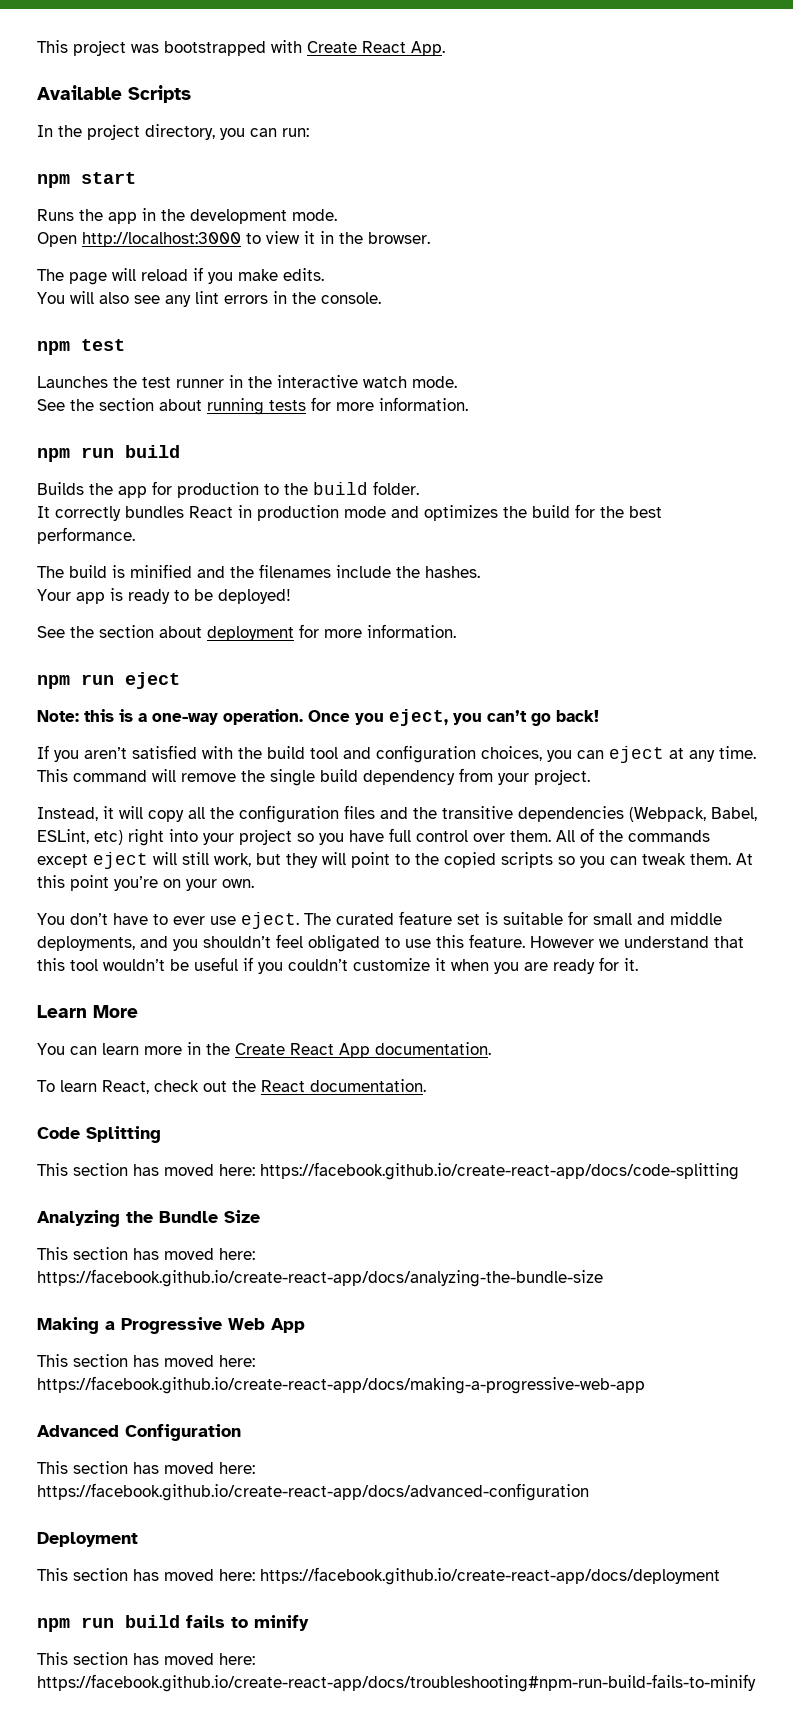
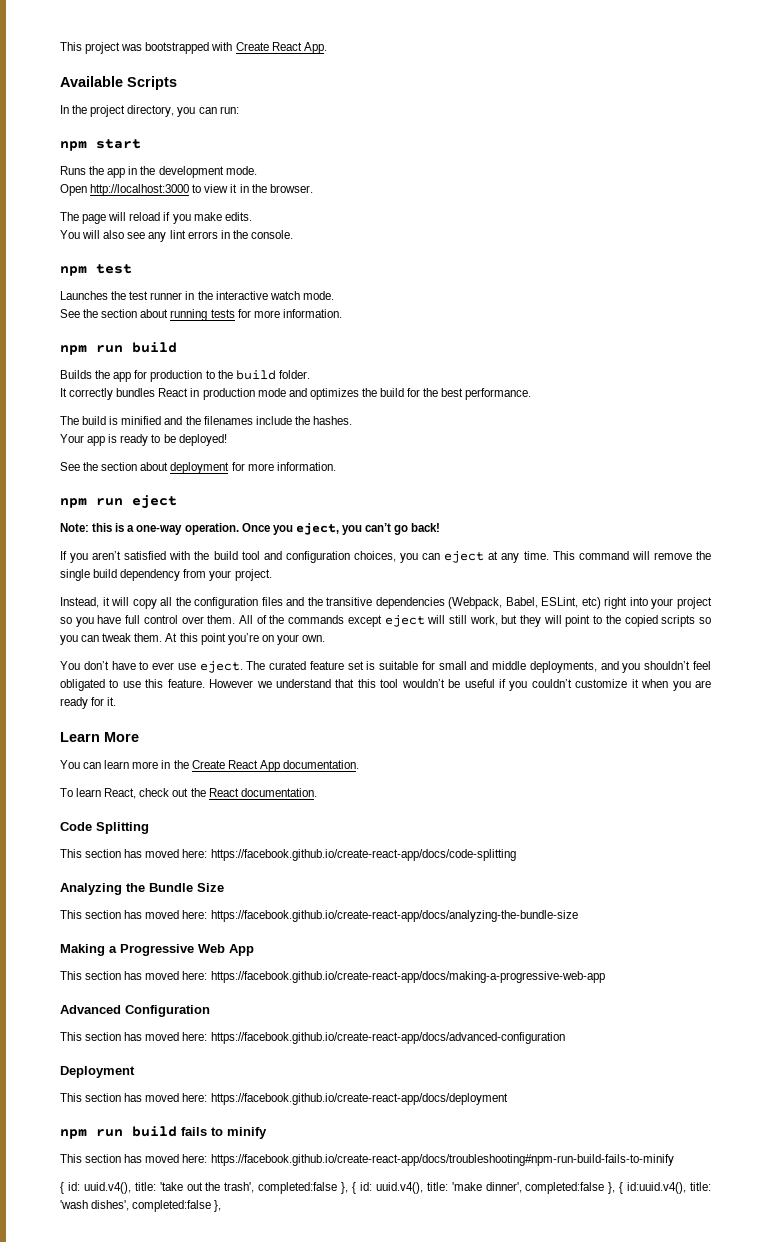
+ { id: uuid.v4(), title: 'take out the trash', completed:false }, { id: uuid.v4(), title: 'make dinner', completed:false }, { id:uuid.v4(), title: 'wash dishes', completed:false },

